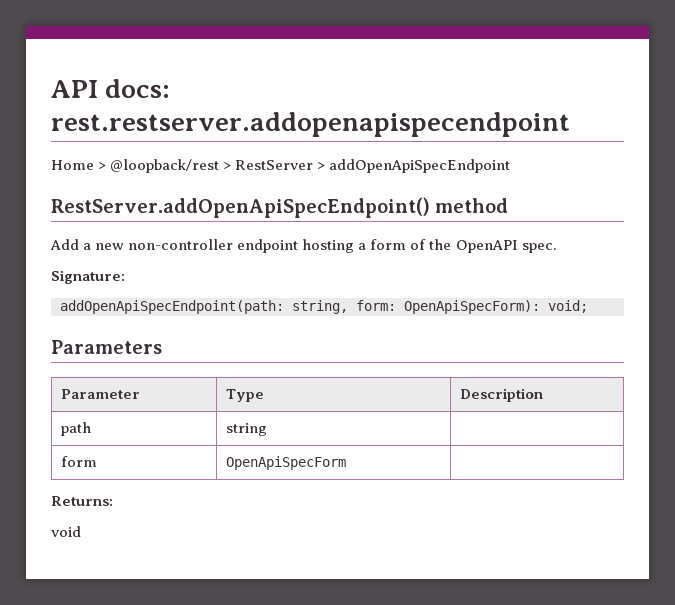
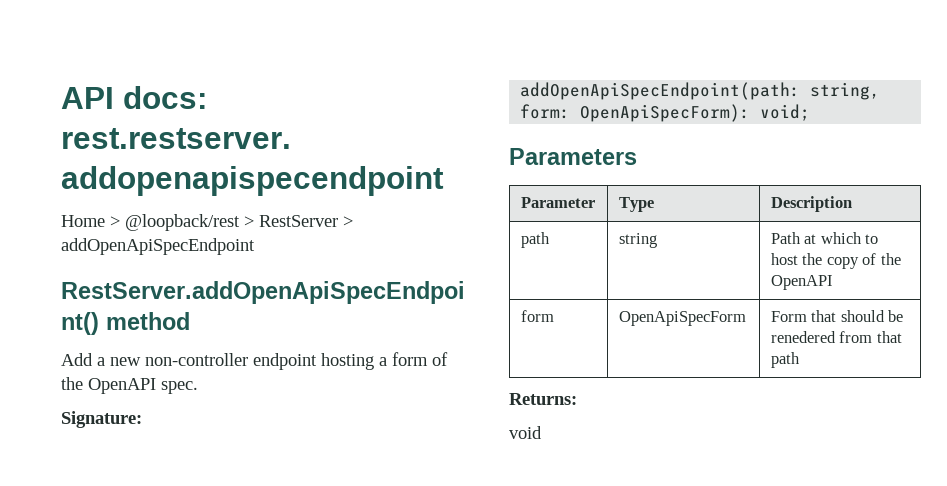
- path | string |
- form | OpenApiSpecForm |
+ path | string | Path at which to host the copy of the OpenAPI
+ form | OpenApiSpecForm | Form that should be renedered from that path

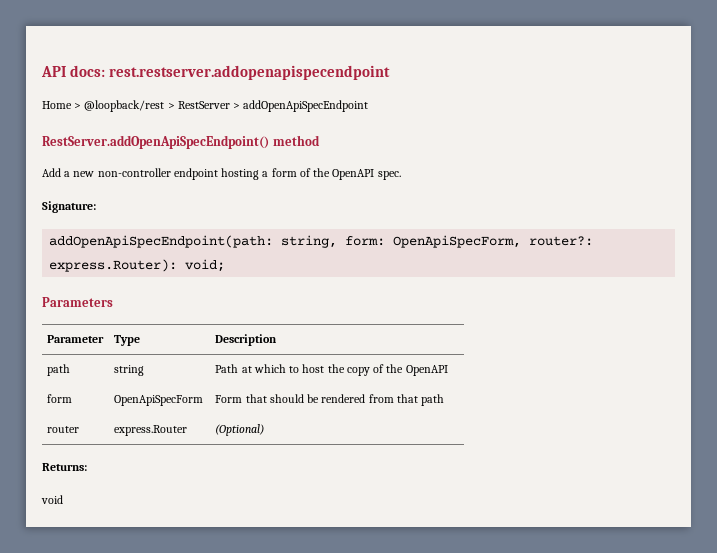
- addOpenApiSpecEndpoint(path: string, form: OpenApiSpecForm): void;
+ addOpenApiSpecEndpoint(path: string, form: OpenApiSpecForm, router?: express.Router): void;
- form | OpenApiSpecForm | Form that should be renedered from that path
+ form | OpenApiSpecForm | Form that should be rendered from that path
+ router | express.Router | (Optional)

